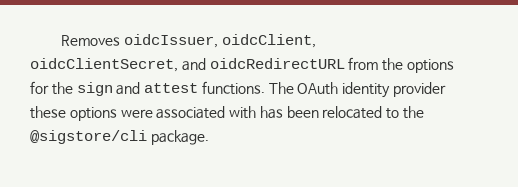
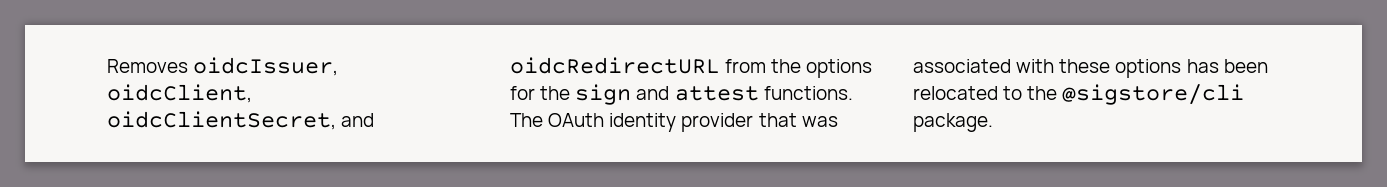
- The OAuth identity provider these options were associated with has been relocated to the @sigstore/cli package.
+ The OAuth identity provider that was associated with these options has been relocated to the @sigstore/cli package.

